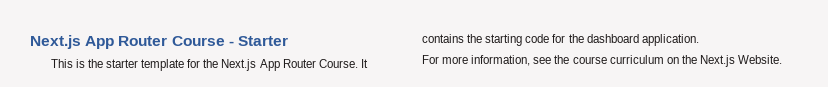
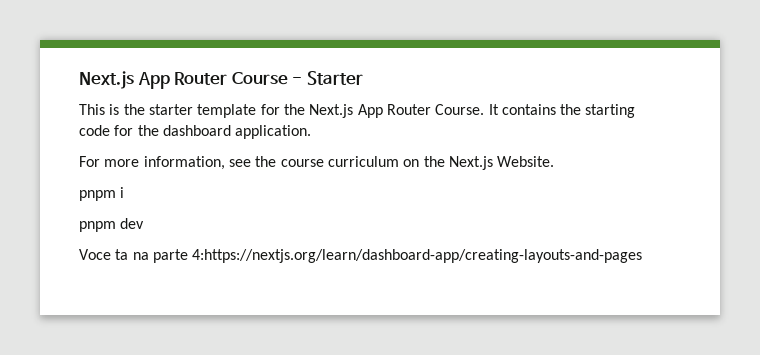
+ pnpm i
+ pnpm dev
+ Voce ta na parte 4:https://nextjs.org/learn/dashboard-app/creating-layouts-and-pages

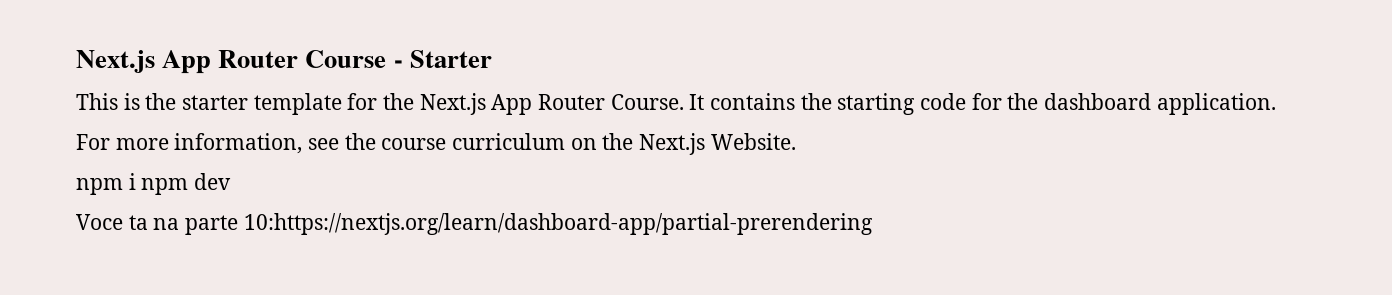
- pnpm i
- pnpm dev
+ npm i npm dev
- Voce ta na parte 4:https://nextjs.org/learn/dashboard-app/creating-layouts-and-pages
+ Voce ta na parte 10:https://nextjs.org/learn/dashboard-app/partial-prerendering

